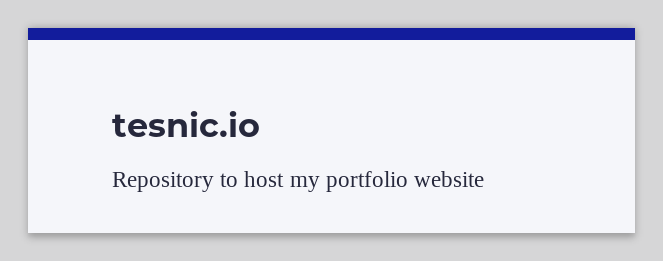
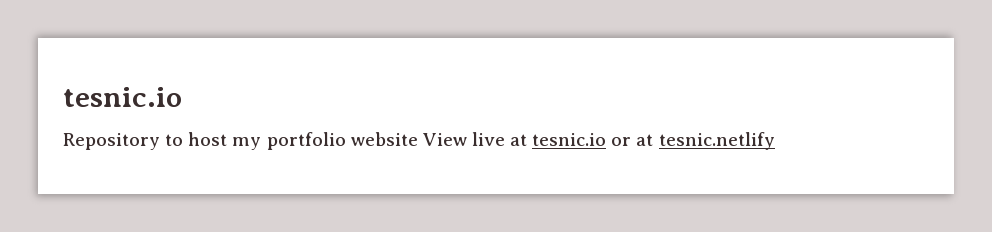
- Repository to host my portfolio website
+ Repository to host my portfolio website View live at tesnic.io or at tesnic.netlify

